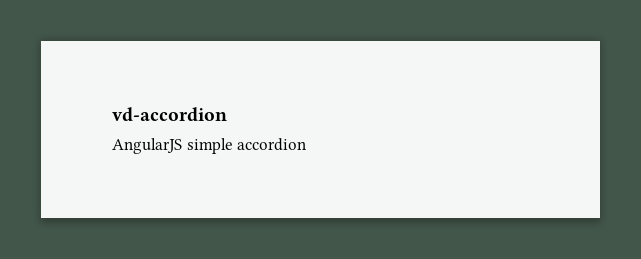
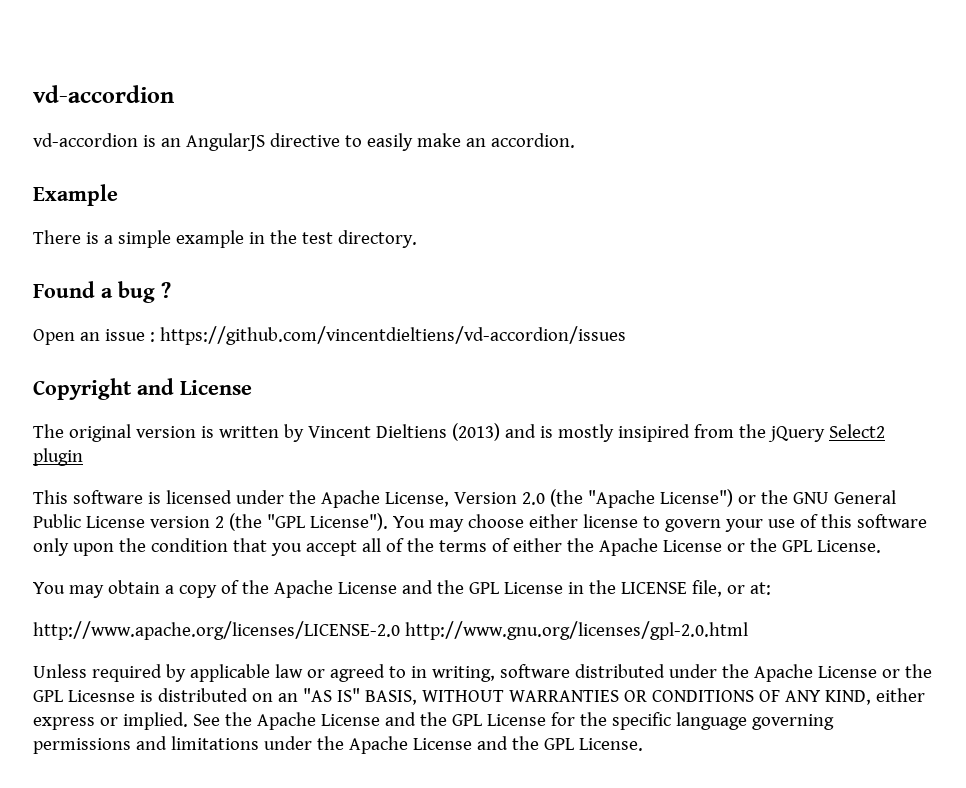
- AngularJS simple accordion
+ vd-accordion is an AngularJS directive to easily make an accordion.
+ Example
+ There is a simple example in the test directory.
+ Found a bug ?
+ Open an issue : https://github.com/vincentdieltiens/vd-accordion/issues
+ Copyright and License
+ The original version is written by Vincent Dieltiens (2013) and is mostly insipired from the jQuery Select2 plugin
+ This software is licensed under the Apache License, Version 2.0 (the "Apache License") or the GNU General Public License version 2 (the "GPL License"). You may choose either license to govern your use of this software only upon the condition that you accept all of the terms of either the Apache License or the GPL License.
+ You may obtain a copy of the Apache License and the GPL License in the LICENSE file, or at:
+ http://www.apache.org/licenses/LICENSE-2.0 http://www.gnu.org/licenses/gpl-2.0.html
+ Unless required by applicable law or agreed to in writing, software distributed under the Apache License or the GPL Licesnse is distributed on an "AS IS" BASIS, WITHOUT WARRANTIES OR CONDITIONS OF ANY KIND, either express or implied. See the Apache License and the GPL License for the specific language governing permissions and limitations under the Apache License and the GPL License.

